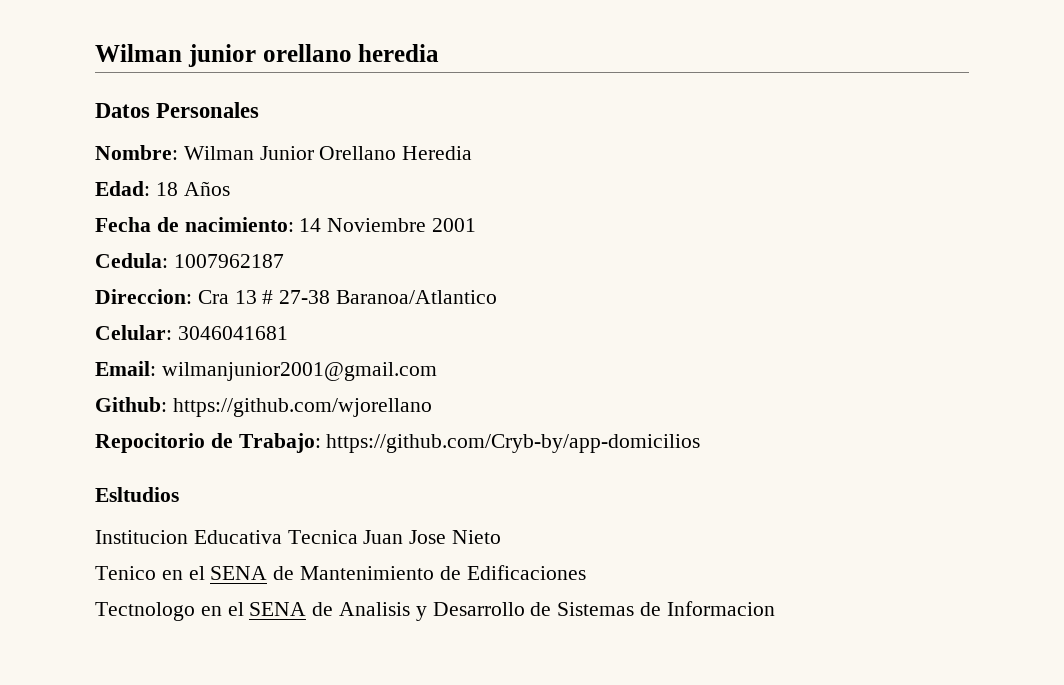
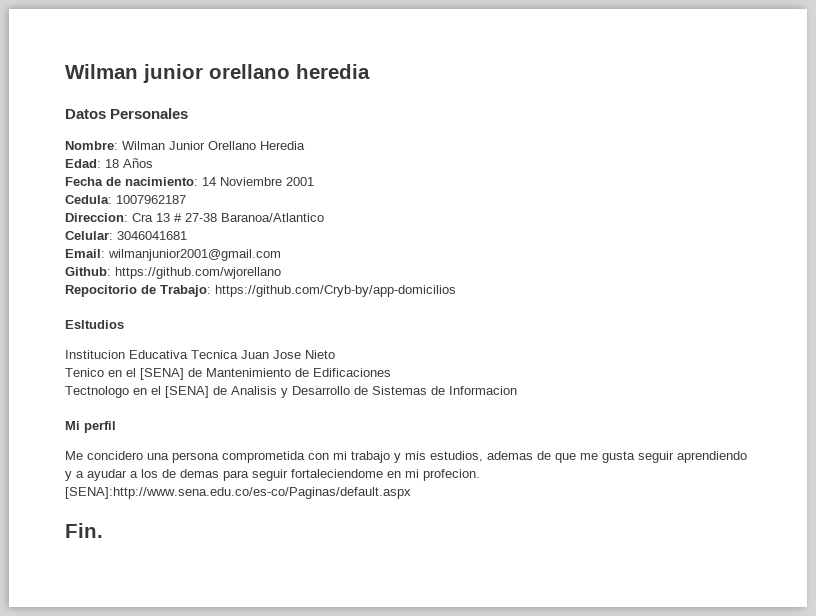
- Tenico en el SENA de Mantenimiento de Edificaciones
+ Tenico en el [SENA] de Mantenimiento de Edificaciones
- Tectnologo en el SENA de Analisis y Desarrollo de Sistemas de Informacion
+ Tectnologo en el [SENA] de Analisis y Desarrollo de Sistemas de Informacion
+ Mi perfil
+ Me concidero una persona comprometida con mi trabajo y mis estudios, ademas de que me gusta seguir aprendiendo y a ayudar a los de demas para seguir fortaleciendome en mi profecion. [SENA]:http://www.sena.edu.co/es-co/Paginas/default.aspx
+ Fin.

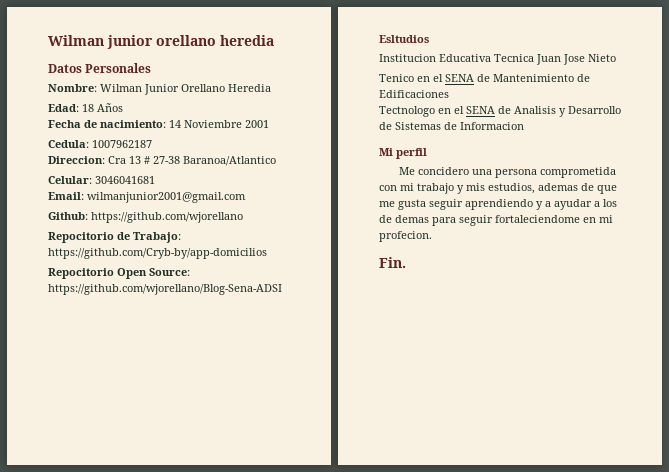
+ Repocitorio Open Source: https://github.com/wjorellano/Blog-Sena-ADSI
- Tenico en el [SENA] de Mantenimiento de Edificaciones
+ Tenico en el SENA de Mantenimiento de Edificaciones
- Tectnologo en el [SENA] de Analisis y Desarrollo de Sistemas de Informacion
+ Tectnologo en el SENA de Analisis y Desarrollo de Sistemas de Informacion
- [SENA]:http://www.sena.edu.co/es-co/Paginas/default.aspx

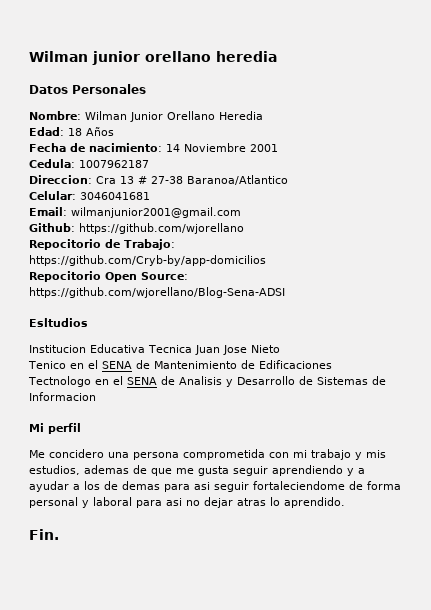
- Me concidero una persona comprometida con mi trabajo y mis estudios, ademas de que me gusta seguir aprendiendo y a ayudar a los de demas para seguir fortaleciendome en mi profecion.
+ Me concidero una persona comprometida con mi trabajo y mis estudios, ademas de que me gusta seguir aprendiendo y a ayudar a los de demas para asi seguir fortaleciendome de forma personal y laboral para asi no dejar atras lo aprendido.

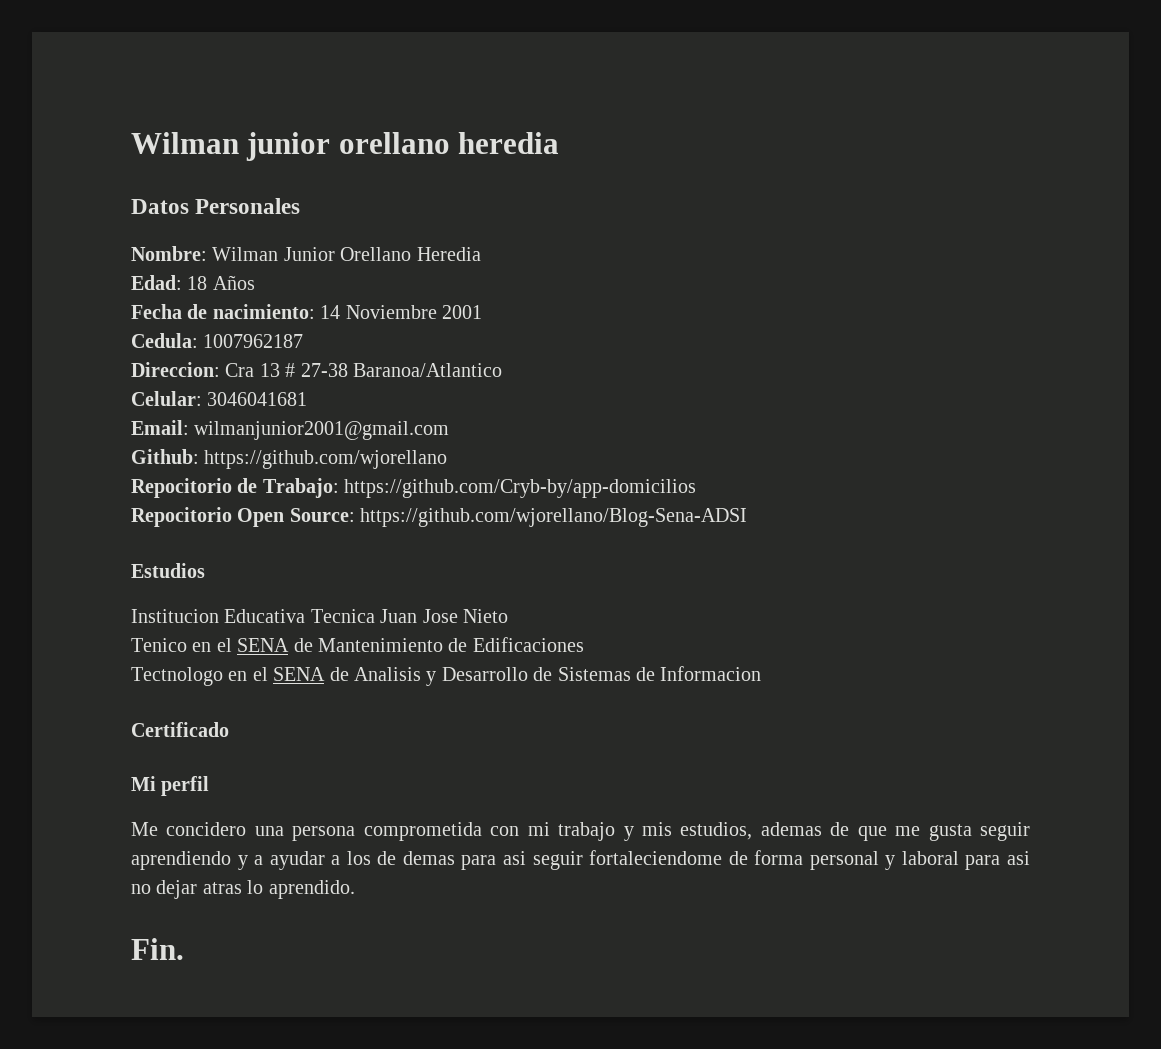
- Esltudios
+ Estudios
+ Certificado

